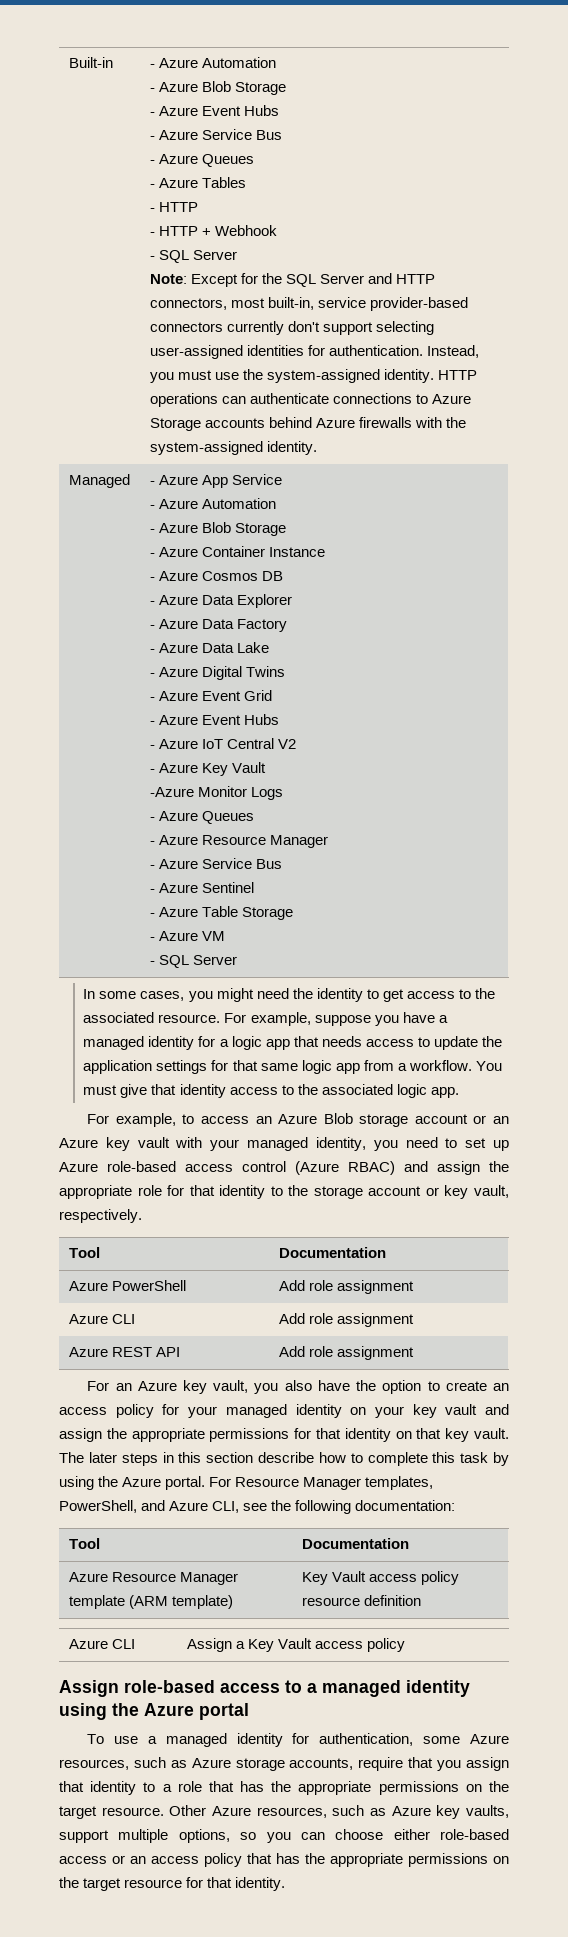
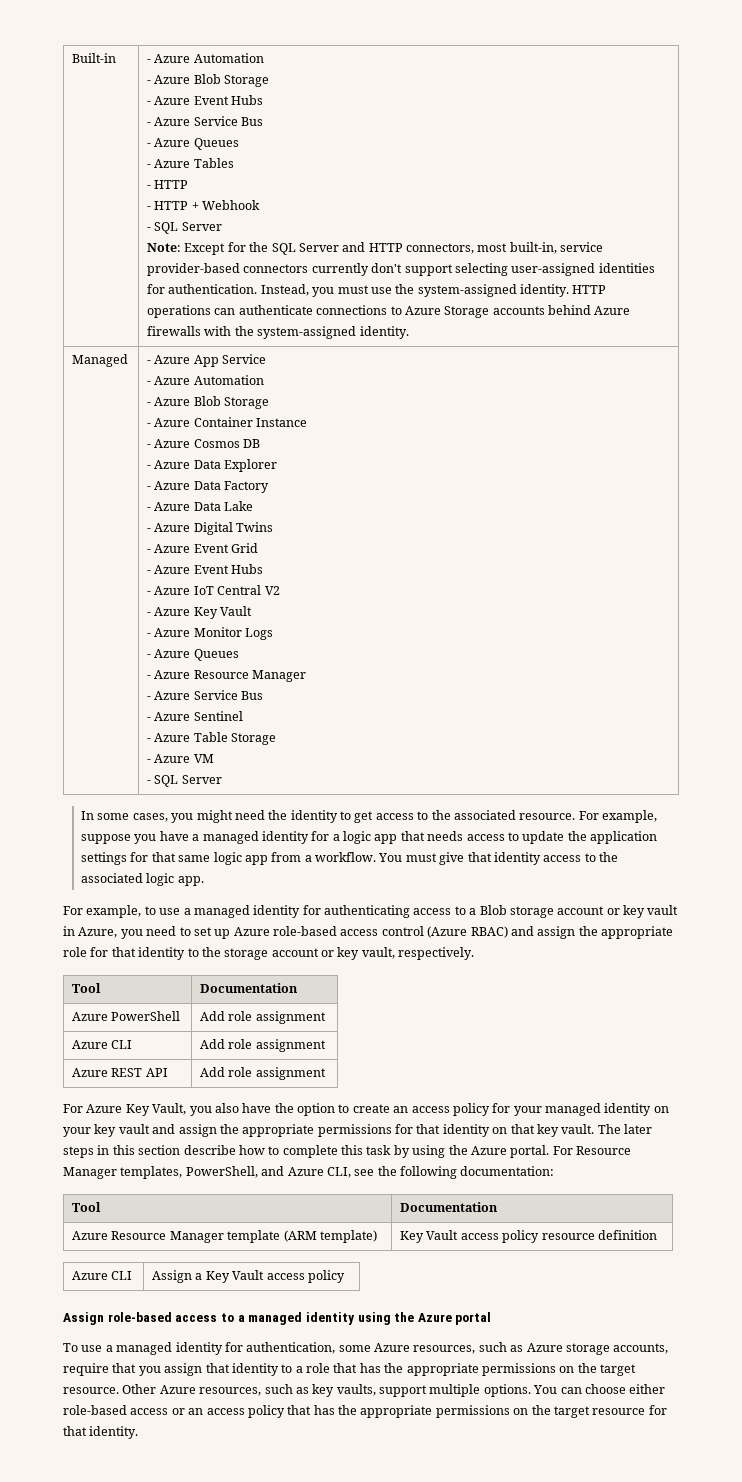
- -Azure Monitor Logs
+ - Azure Monitor Logs
- For example, to access an Azure Blob storage account or an Azure key vault with your managed identity, you need to set up Azure role-based access control (Azure RBAC) and assign the appropriate role for that identity to the storage account or key vault, respectively.
+ For example, to use a managed identity for authenticating access to a Blob storage account or key vault in Azure, you need to set up Azure role-based access control (Azure RBAC) and assign the appropriate role for that identity to the storage account or key vault, respectively.
- For an Azure key vault, you also have the option to create an access policy for your managed identity on your key vault and assign the appropriate permissions for that identity on that key vault.
+ For Azure Key Vault, you also have the option to create an access policy for your managed identity on your key vault and assign the appropriate permissions for that identity on that key vault.
- Other Azure resources, such as Azure key vaults, support multiple options, so you can choose either role-based access or an access policy that has the appropriate permissions on the target resource for that identity.
+ Other Azure resources, such as key vaults, support multiple options. You can choose either role-based access or an access policy that has the appropriate permissions on the target resource for that identity.

